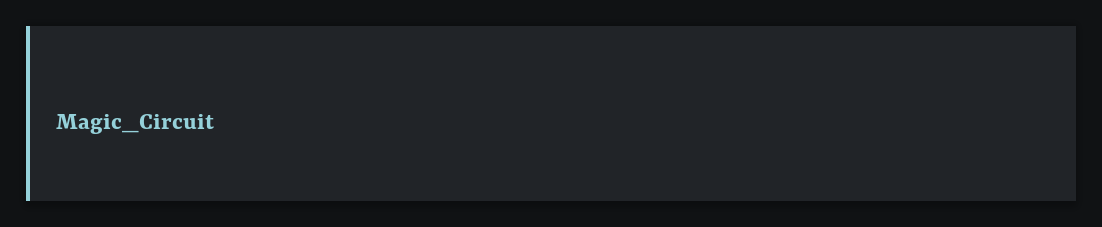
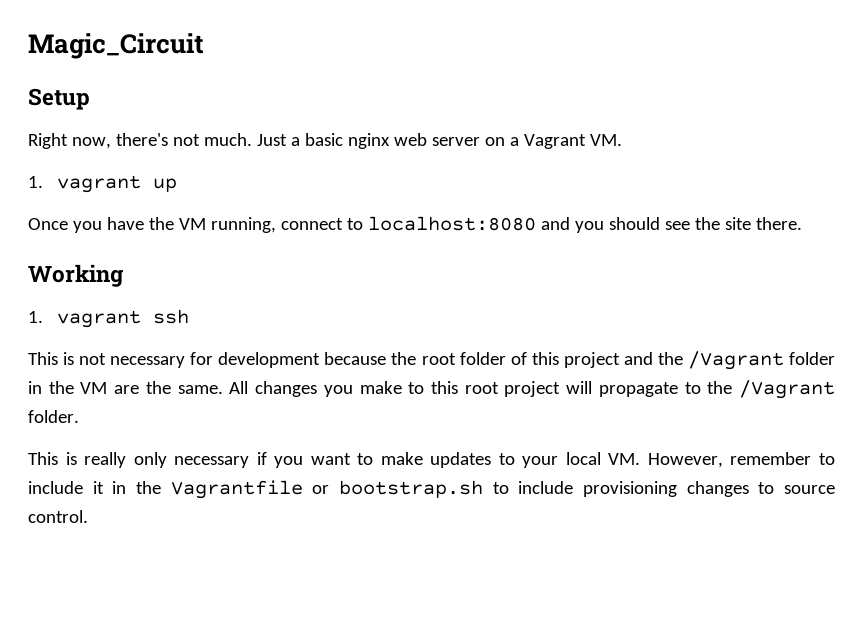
+ Setup
+ Right now, there's not much. Just a basic nginx web server on a Vagrant VM.
+ 1. vagrant up
+ Once you have the VM running, connect to localhost:8080 and you should see the site there.
+ Working
+ 1. vagrant ssh
+ This is not necessary for development because the root folder of this project and the /Vagrant folder in the VM are the same. All changes you make to this root project will propagate to the /Vagrant folder.
+ This is really only necessary if you want to make updates to your local VM. However, remember to include it in the Vagrantfile or bootstrap.sh to include provisioning changes to source control.

